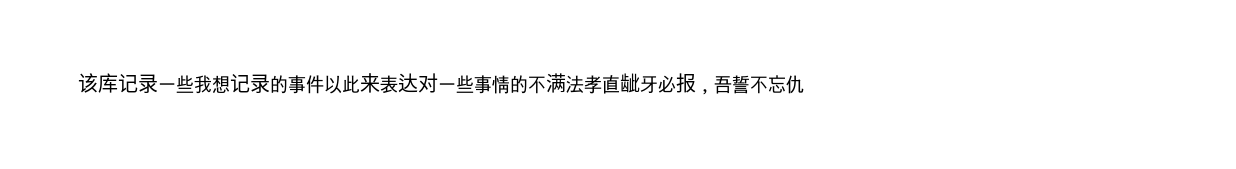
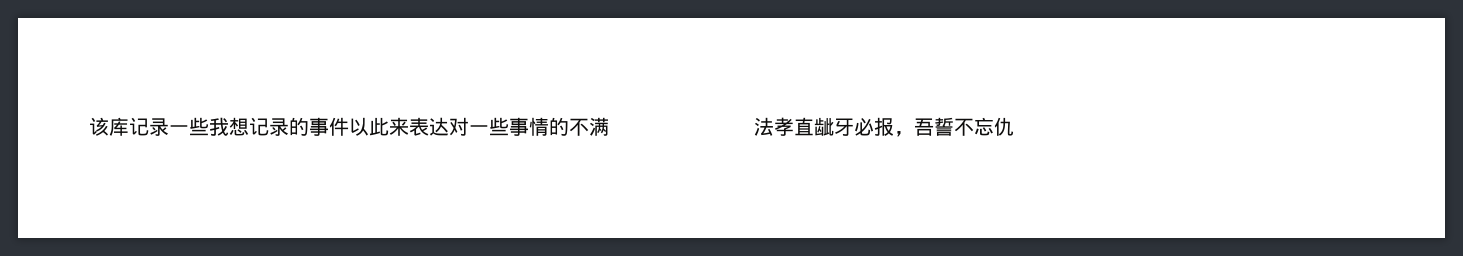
- 该库记录一些我想记录的事件以此来表达对一些事情的不满法孝直龇牙必报，吾誓不忘仇
+ 该库记录一些我想记录的事件以此来表达对一些事情的不满
+ 法孝直龇牙必报，吾誓不忘仇

